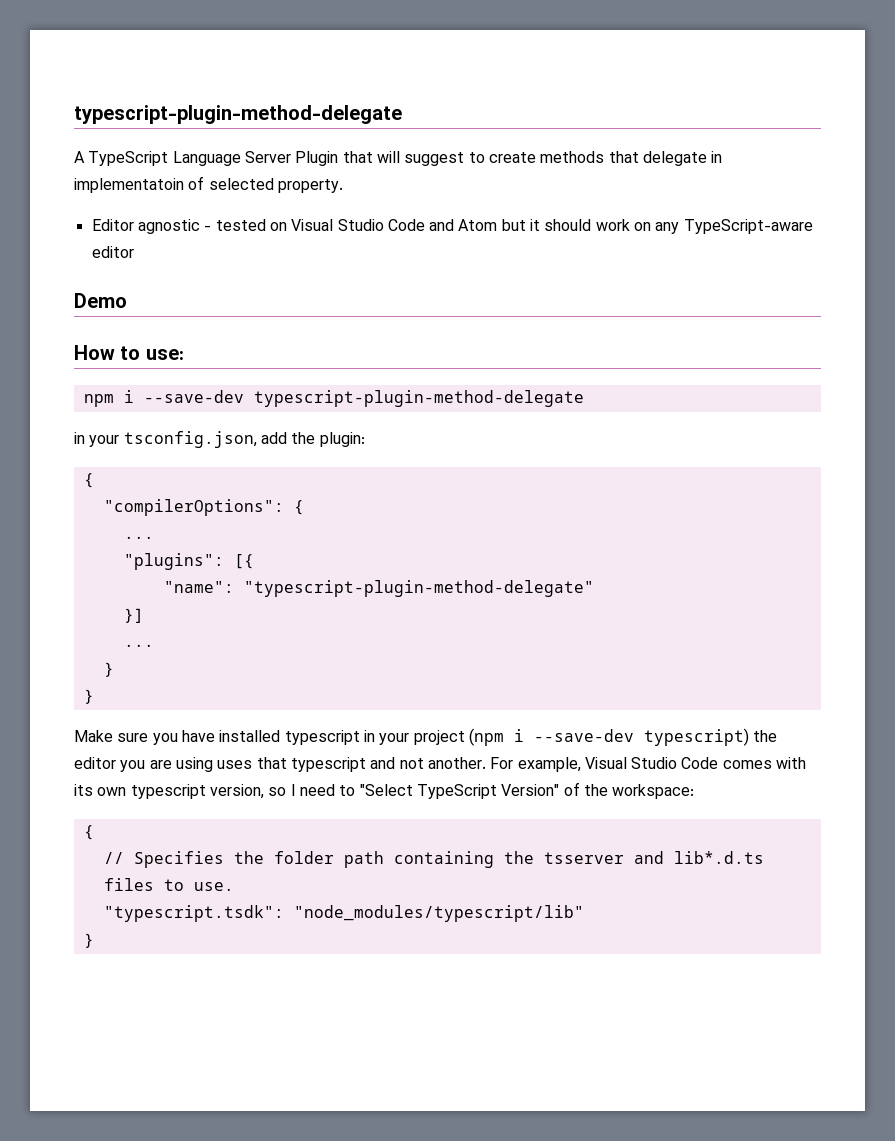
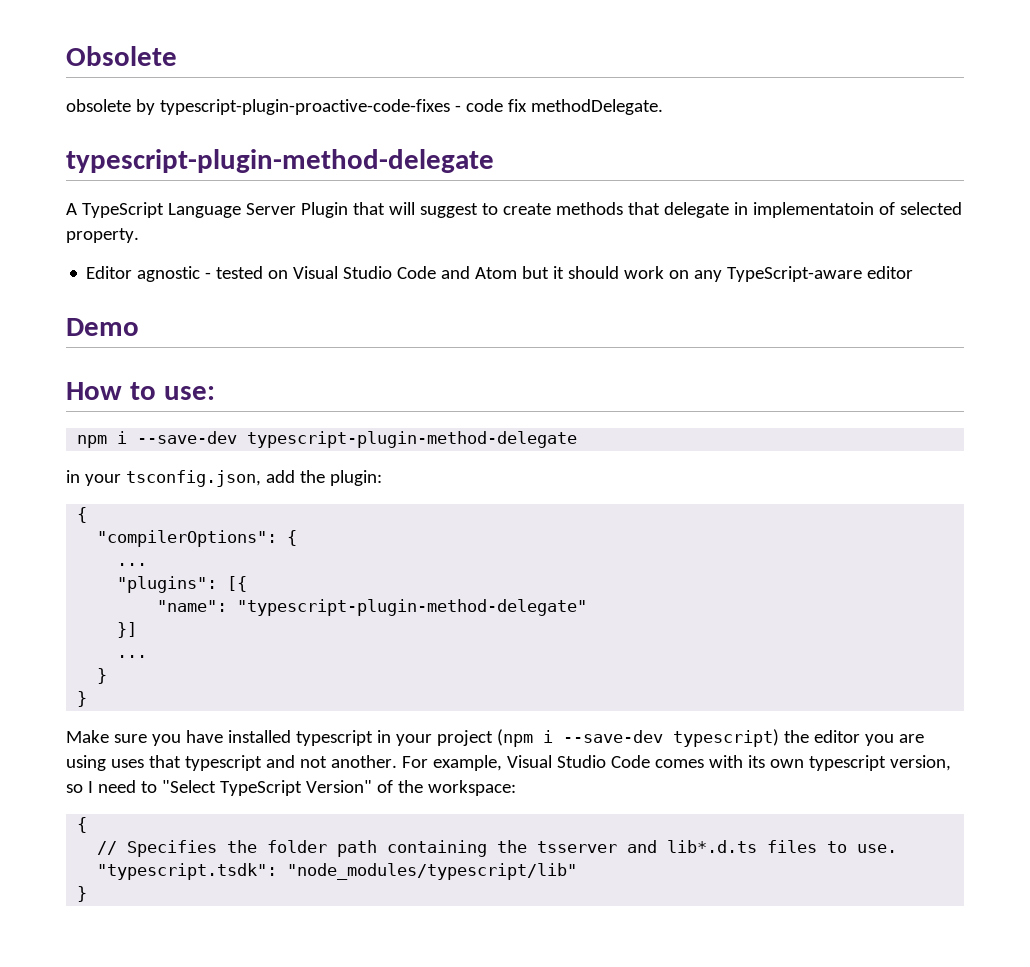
+ Obsolete
+ obsolete by typescript-plugin-proactive-code-fixes - code fix methodDelegate.

